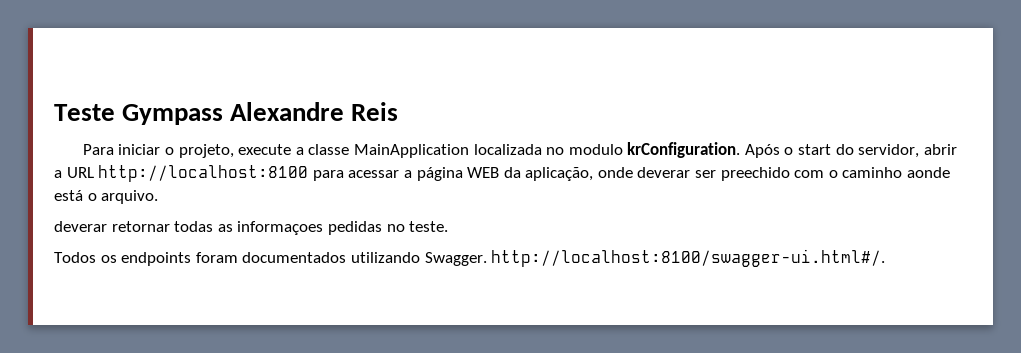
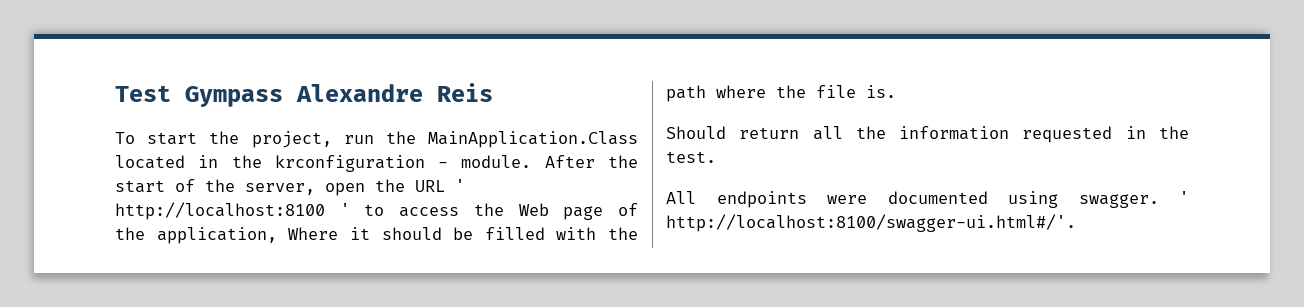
- Teste Gympass Alexandre Reis
+ Test Gympass Alexandre Reis
- Para iniciar o projeto, execute a classe MainApplication localizada no modulo krConfiguration. Após o start do servidor, abrir a URL http://localhost:8100 para acessar a página WEB da aplicação, onde deverar ser preechido com o caminho aonde está o arquivo.
- deverar retornar todas as informaçoes pedidas no teste.
- Todos os endpoints foram documentados utilizando Swagger. http://localhost:8100/swagger-ui.html#/.
+ To start the project, run the MainApplication.Class located in the krconfiguration - module. After the start of the server, open the URL ' http://localhost:8100 ' to access the Web page of the application, Where it should be filled with the path where the file is.
+ Should return all the information requested in the test.
+ All endpoints were documented using swagger. ' http://localhost:8100/swagger-ui.html#/'.

